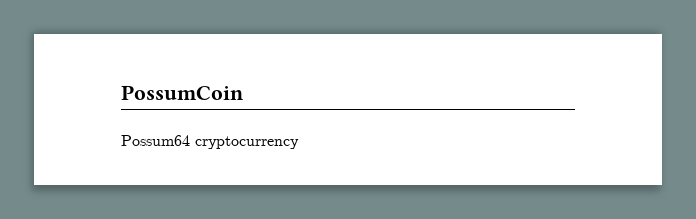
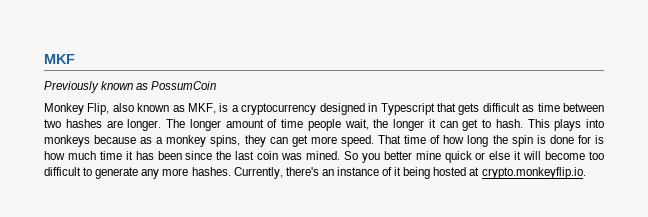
- PossumCoin
- Possum64 cryptocurrency
+ MKF
+ Previously known as PossumCoin
+ Monkey Flip, also known as MKF, is a cryptocurrency designed in Typescript that gets difficult as time between two hashes are longer. The longer amount of time people wait, the longer it can get to hash. This plays into monkeys because as a monkey spins, they can get more speed. That time of how long the spin is done for is how much time it has been since the last coin was mined. So you better mine quick or else it will become too difficult to generate any more hashes. Currently, there's an instance of it being hosted at crypto.monkeyflip.io.

